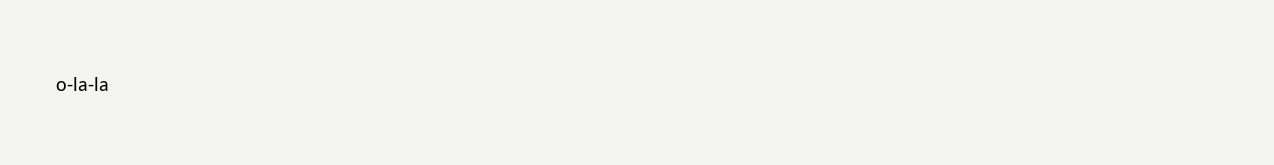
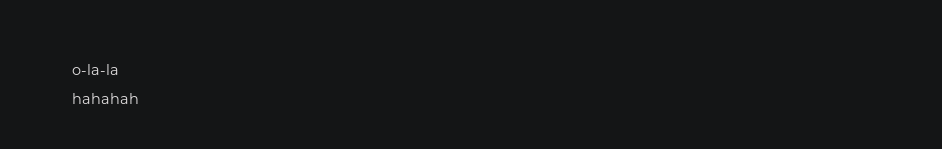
+ hahahah

